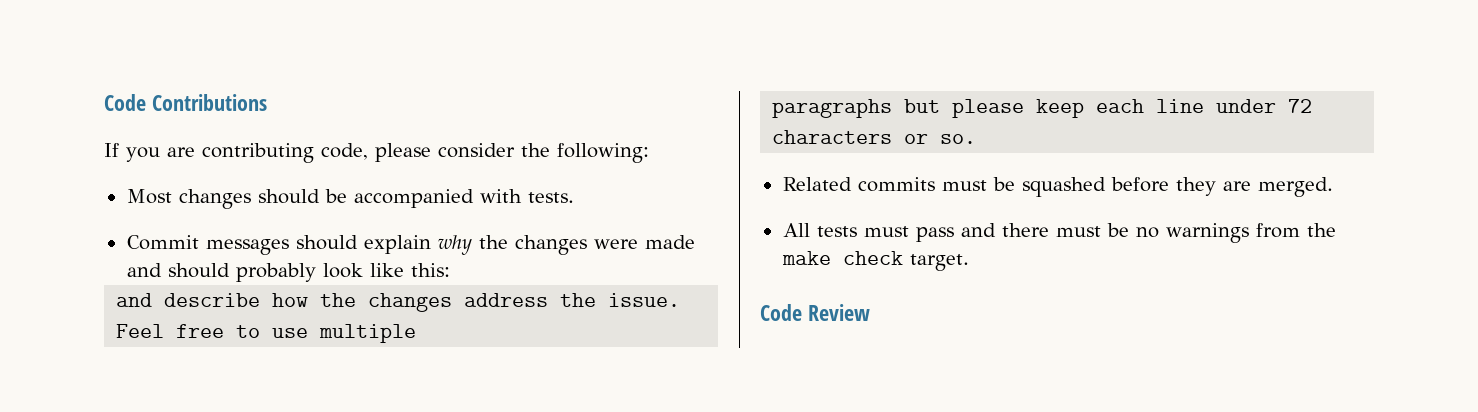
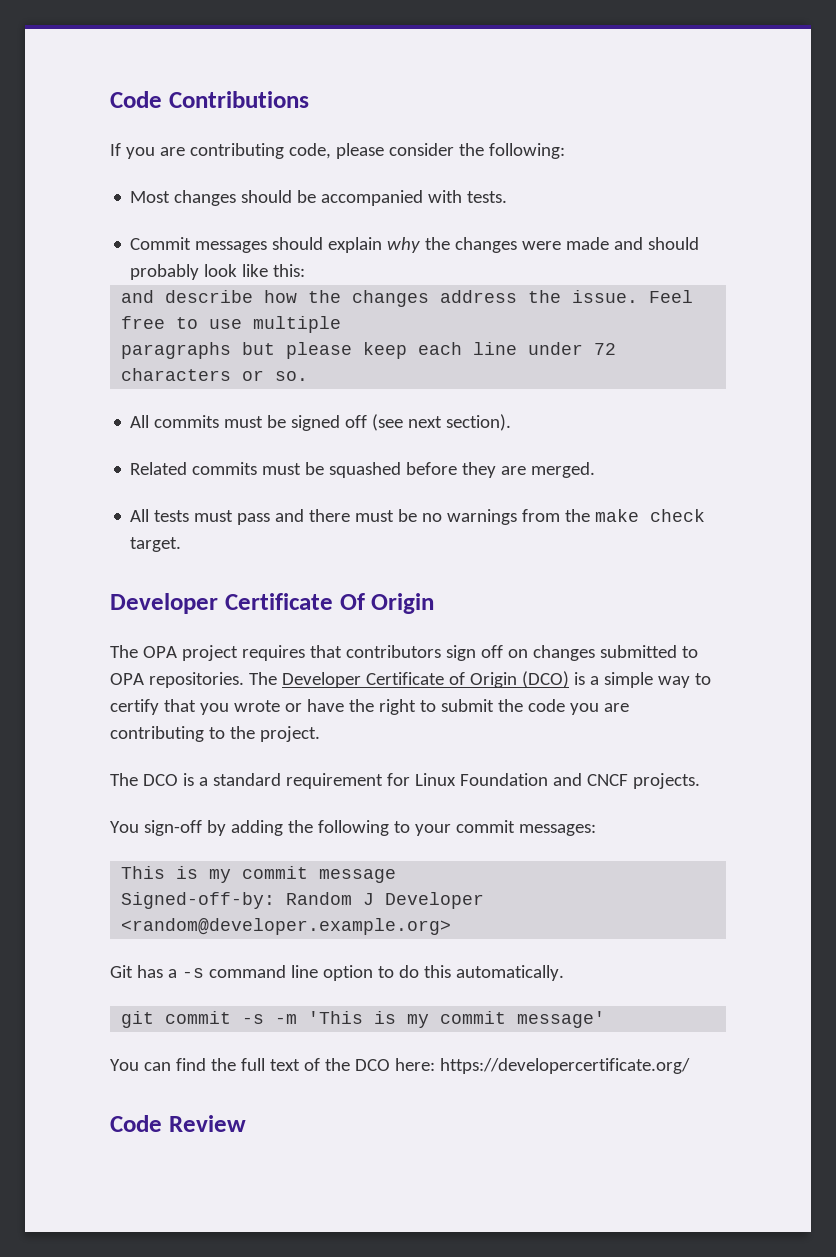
+ All commits must be signed off (see next section).
+ Developer Certificate Of Origin
+ The OPA project requires that contributors sign off on changes submitted to OPA repositories. The Developer Certificate of Origin (DCO) is a simple way to certify that you wrote or have the right to submit the code you are contributing to the project.
+ The DCO is a standard requirement for Linux Foundation and CNCF projects.
+ You sign-off by adding the following to your commit messages:
+ This is my commit message
+ Signed-off-by: Random J Developer <random@developer.example.org>
+ Git has a -s command line option to do this automatically.
+ git commit -s -m 'This is my commit message'
+ You can find the full text of the DCO here: https://developercertificate.org/

